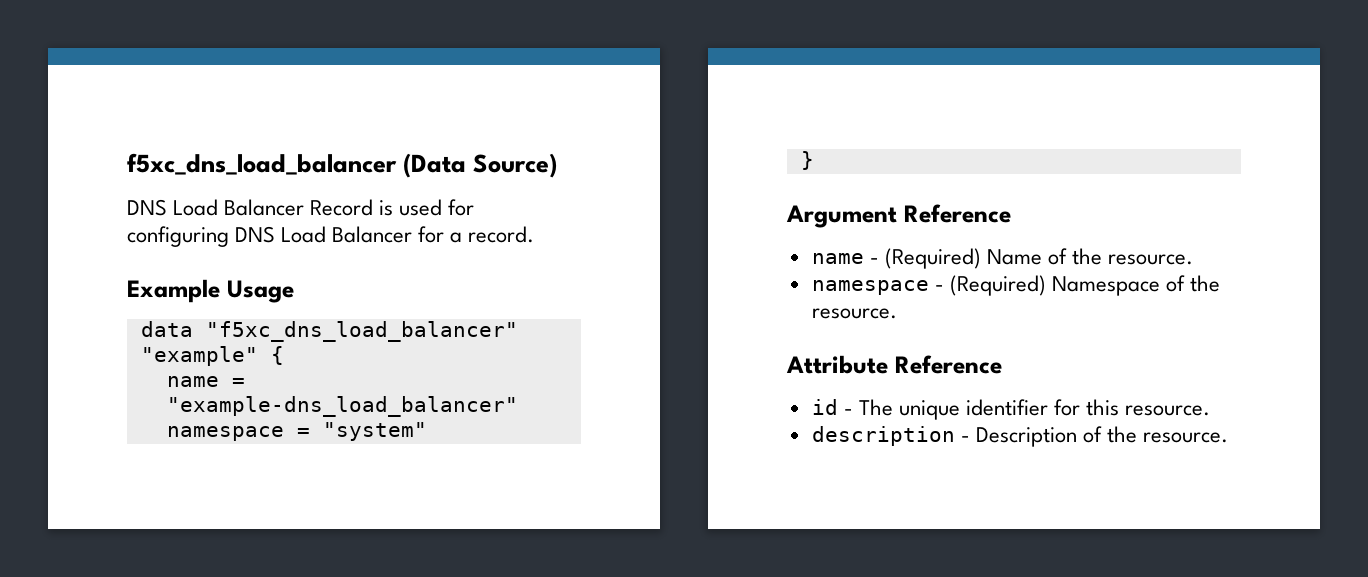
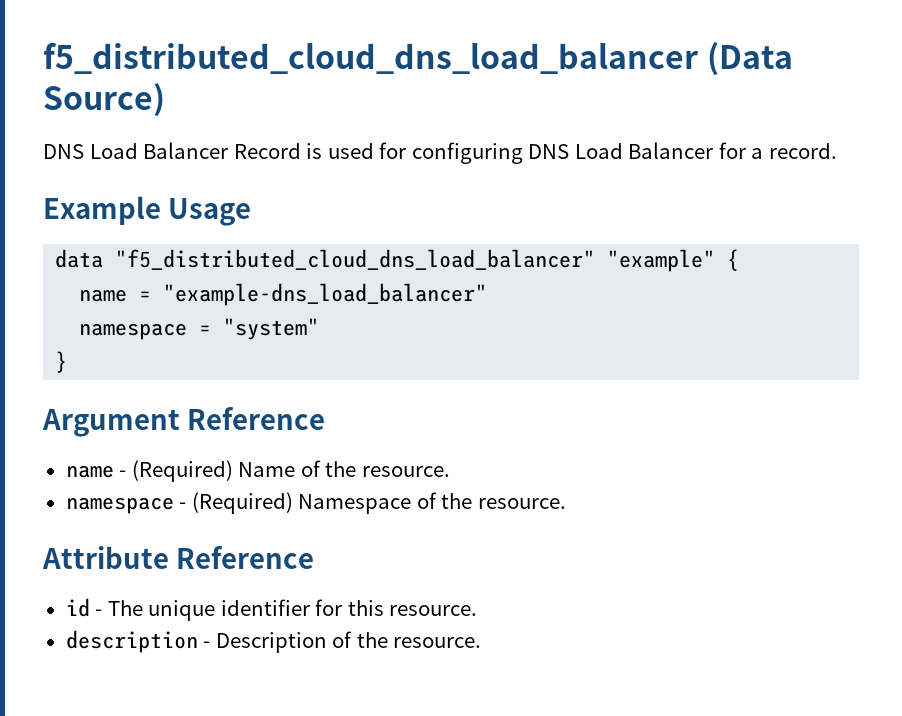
- f5xc_dns_load_balancer (Data Source)
+ f5_distributed_cloud_dns_load_balancer (Data Source)
- data "f5xc_dns_load_balancer" "example" {
+ data "f5_distributed_cloud_dns_load_balancer" "example" {

